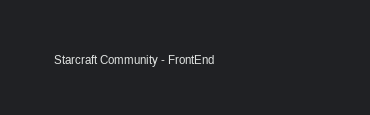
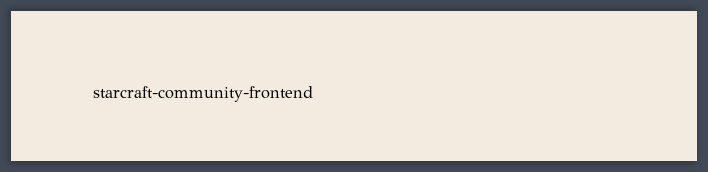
- Starcraft Community - FrontEnd
+ starcraft-community-frontend

